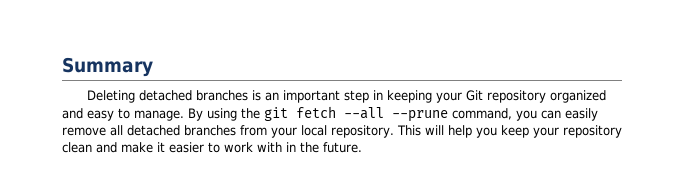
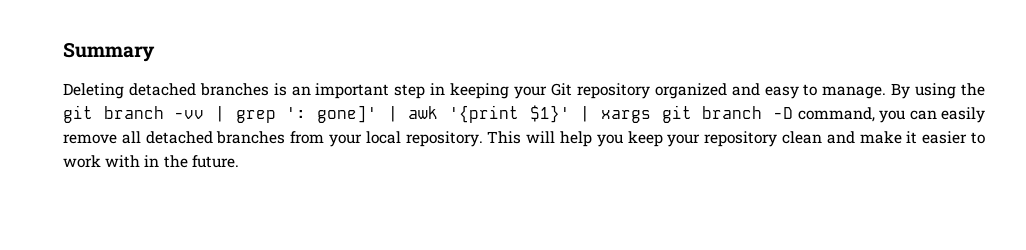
- By using the git fetch --all --prune command, you can easily remove all detached branches from your local repository.
+ By using the git branch -vv | grep ': gone]' | awk '{print $1}' | xargs git branch -D command, you can easily remove all detached branches from your local repository.

